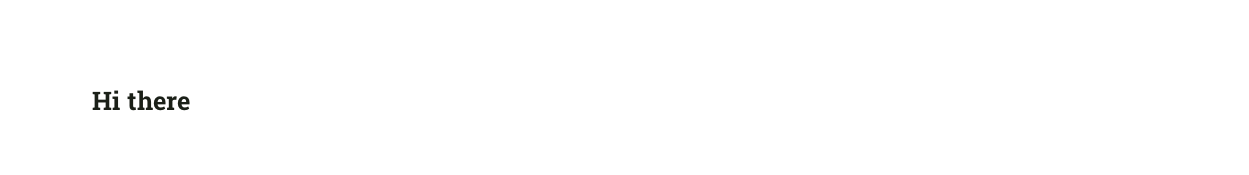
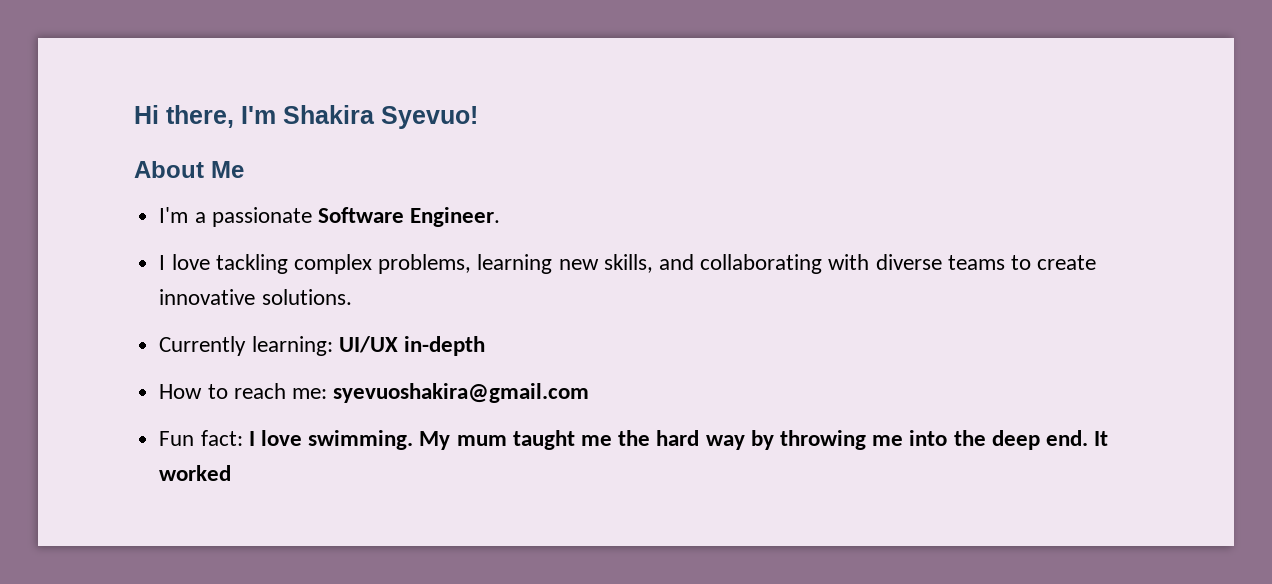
- Hi there
+ Hi there, I'm Shakira Syevuo!
+ About Me
+ I'm a passionate Software Engineer.
+ I love tackling complex problems, learning new skills, and collaborating with diverse teams to create innovative solutions.
+ Currently learning: UI/UX in-depth
+ How to reach me: syevuoshakira@gmail.com
+ Fun fact: I love swimming. My mum taught me the hard way by throwing me into the deep end. It worked

